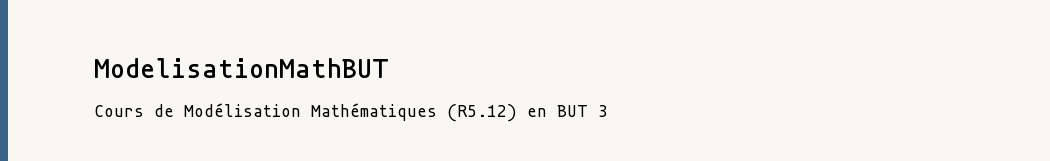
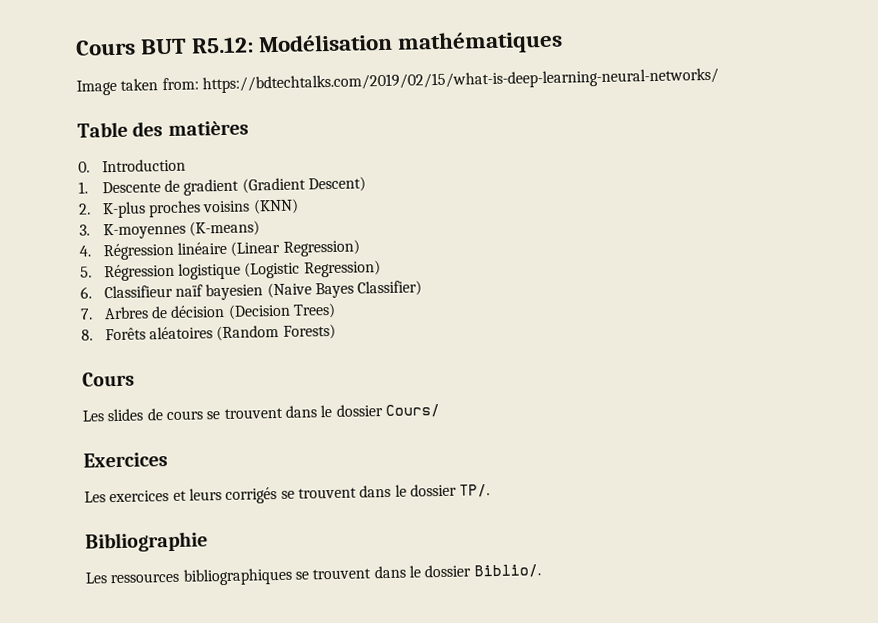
- ModelisationMathBUT
- Cours de Modélisation Mathématiques (R5.12) en BUT 3
+ Cours BUT R5.12: Modélisation mathématiques
+ Image taken from: https://bdtechtalks.com/2019/02/15/what-is-deep-learning-neural-networks/
+ Table des matières
+ 0. Introduction
+ 1. Descente de gradient (Gradient Descent)
+ 2. K-plus proches voisins (KNN)
+ 3. K-moyennes (K-means)
+ 4. Régression linéaire (Linear Regression)
+ 5. Régression logistique (Logistic Regression)
+ 6. Classifieur naïf bayesien (Naive Bayes Classifier)
+ 7. Arbres de décision (Decision Trees)
+ 8. Forêts aléatoires (Random Forests)
+ Cours
+ Les slides de cours se trouvent dans le dossier Cours/
+ Exercices
+ Les exercices et leurs corrigés se trouvent dans le dossier TP/.
+ Bibliographie
+ Les ressources bibliographiques se trouvent dans le dossier Biblio/.

